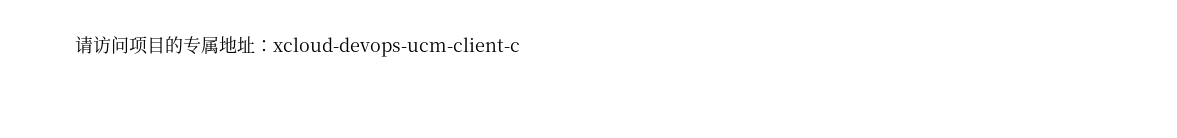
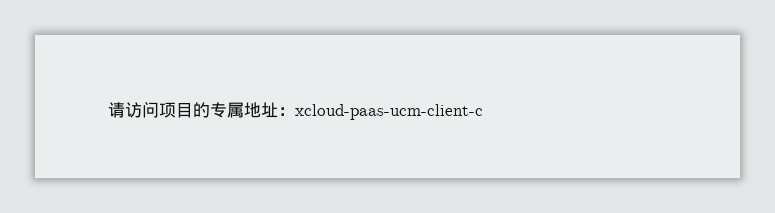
- 请访问项目的专属地址：xcloud-devops-ucm-client-c
+ 请访问项目的专属地址：xcloud-paas-ucm-client-c

